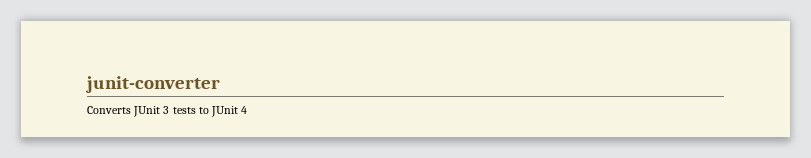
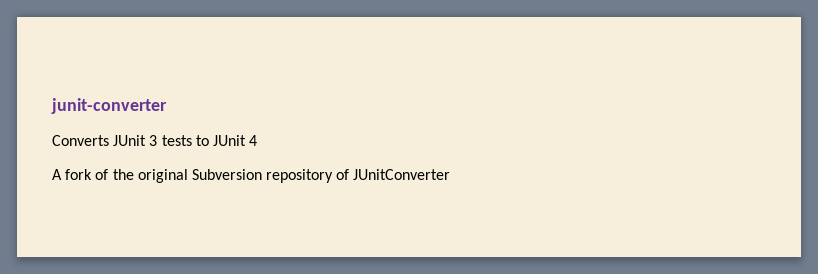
+ A fork of the original Subversion repository of JUnitConverter

